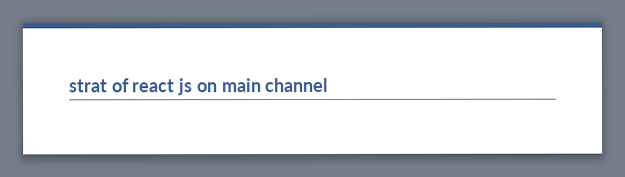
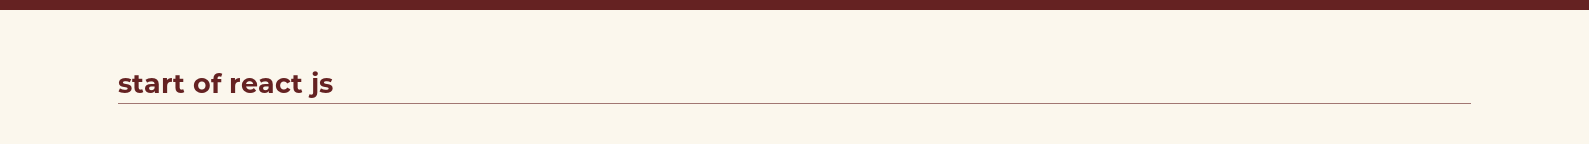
- strat of react js on main channel
+ start of react js

